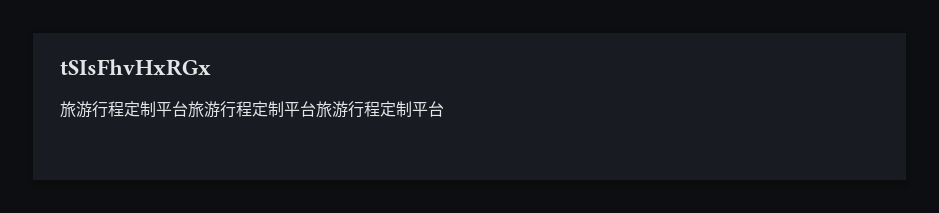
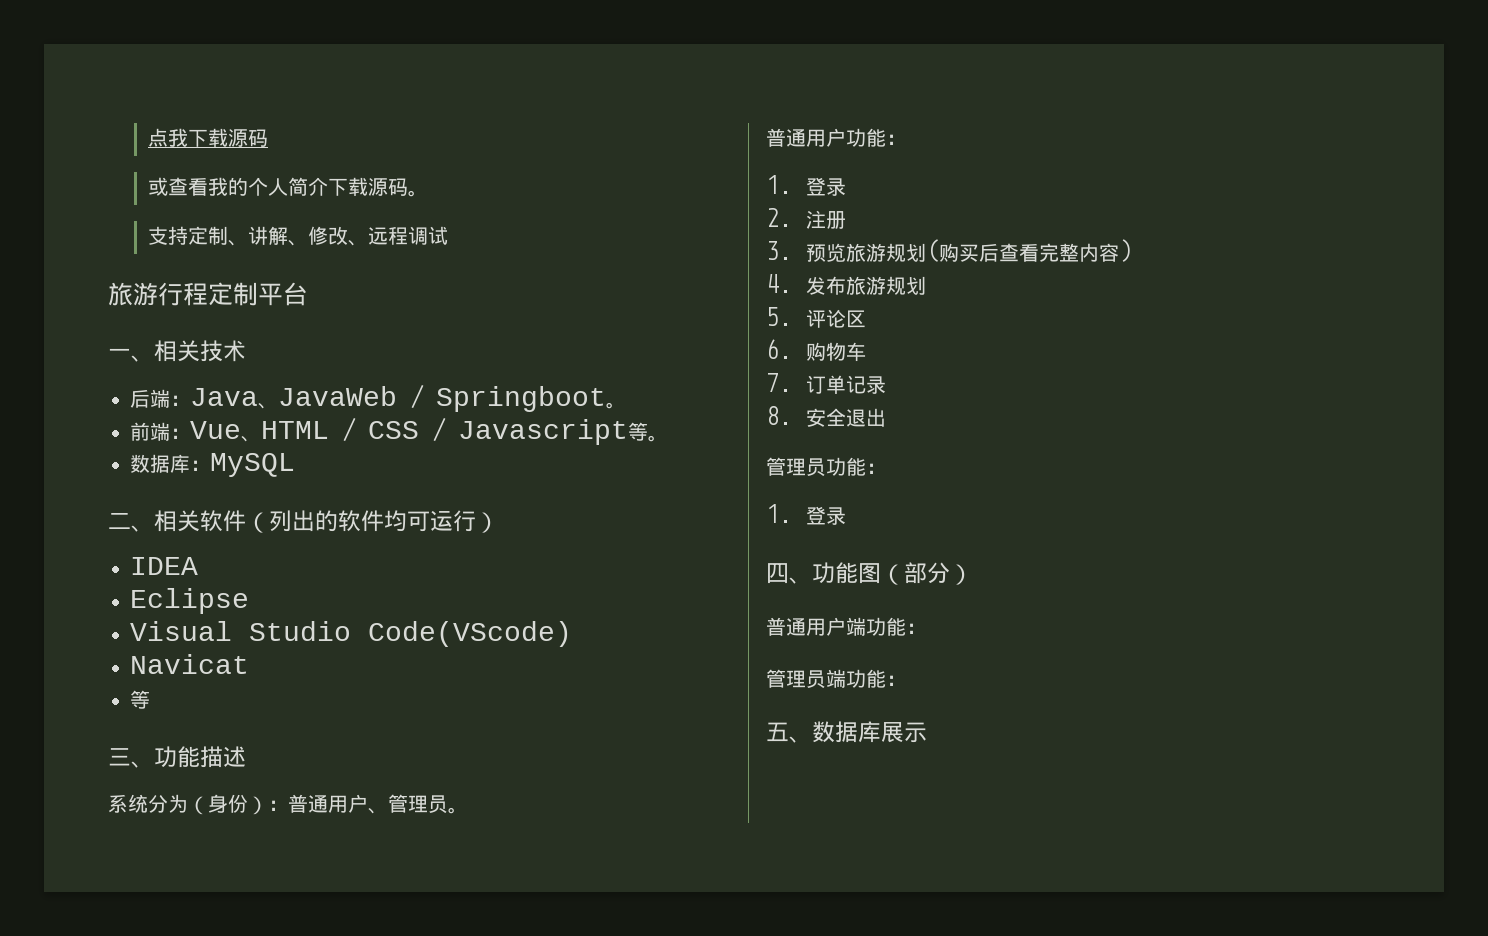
- tSIsFhvHxRGx
- 旅游行程定制平台旅游行程定制平台旅游行程定制平台
+ 点我下载源码
+ 或查看我的个人简介下载源码。
+ 支持定制、讲解、修改、远程调试
+ 旅游行程定制平台
+ 一、相关技术
+ 后端：Java、JavaWeb / Springboot。
+ 前端：Vue、HTML / CSS / Javascript等。
+ 数据库：MySQL
+ 二、相关软件（列出的软件均可运行）
+ IDEA
+ Eclipse
+ Visual Studio Code(VScode)
+ Navicat
+ 等
+ 三、功能描述
+ 系统分为（身份）：普通用户、管理员。
+ 普通用户功能：
+ 1.登录
+ 2.注册
+ 3.预览旅游规划(购买后查看完整内容)
+ 4.发布旅游规划
+ 5.评论区
+ 6.购物车
+ 7.订单记录
+ 8.安全退出
+ 管理员功能：
+ 1.登录
+ 四、功能图（部分）
+ 普通用户端功能：
+ 管理员端功能：
+ 五、数据库展示

